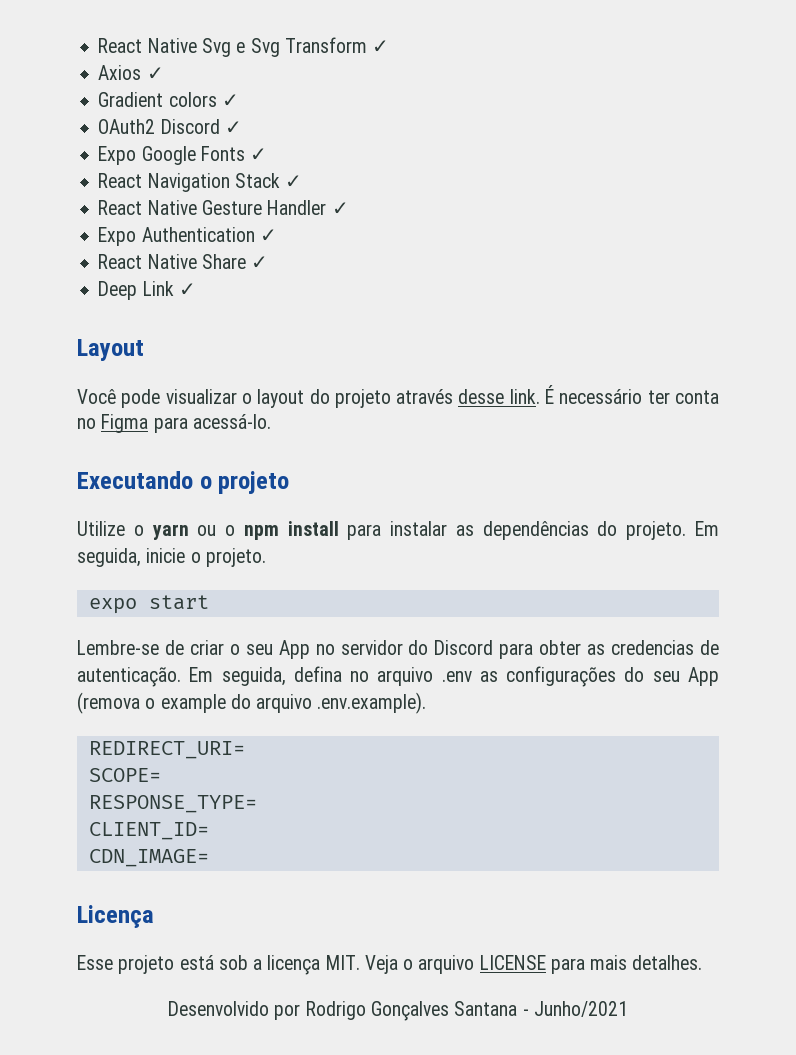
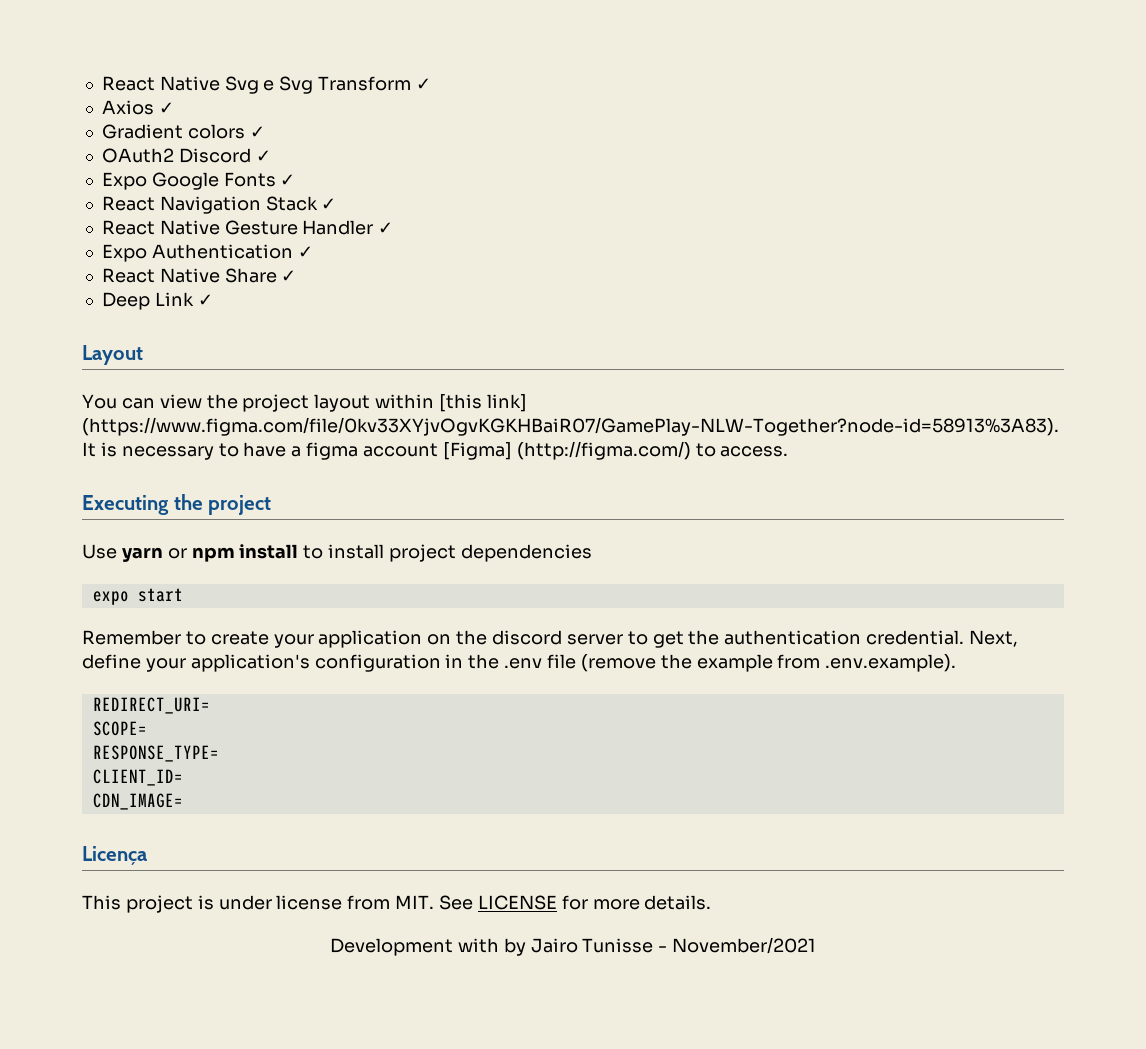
- Você pode visualizar o layout do projeto através desse link. É necessário ter conta no Figma para acessá-lo.
- Executando o projeto
- Utilize o yarn ou o npm install para instalar as dependências do projeto. Em seguida, inicie o projeto.
+ You can view the project layout within [this link] (https://www.figma.com/file/0kv33XYjvOgvKGKHBaiR07/GamePlay-NLW-Together?node-id=58913%3A83). It is necessary to have a figma account [Figma] (http://figma.com/) to access.
+ Executing the project
+ Use yarn or npm install to install project dependencies
  expo start
- Lembre-se de criar o seu App no servidor do Discord para obter as credencias de autenticação. Em seguida, defina no arquivo .env as configurações do seu App (remova o example do arquivo .env.example).
+ Remember to create your application on the discord server to get the authentication credential. Next, define your application's configuration in the .env file (remove the example from .env.example).
- Esse projeto está sob a licença MIT. Veja o arquivo LICENSE para mais detalhes.
- Desenvolvido por Rodrigo Gonçalves Santana - Junho/2021
+ This project is under license from MIT. See LICENSE for more details.
+ Development with by Jairo Tunisse - November/2021

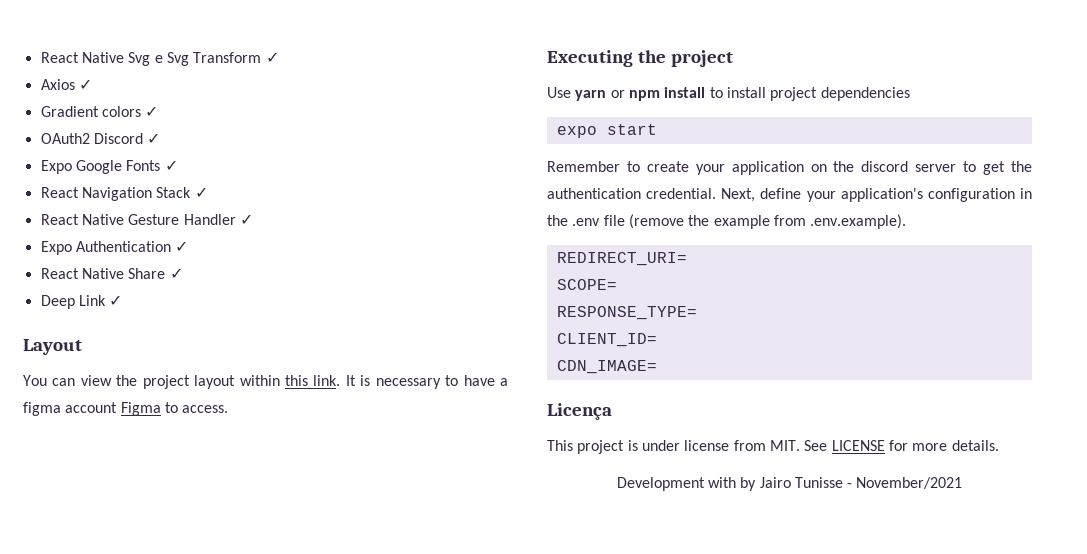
- You can view the project layout within [this link] (https://www.figma.com/file/0kv33XYjvOgvKGKHBaiR07/GamePlay-NLW-Together?node-id=58913%3A83). It is necessary to have a figma account [Figma] (http://figma.com/) to access.
+ You can view the project layout within this link. It is necessary to have a figma account Figma to access.

